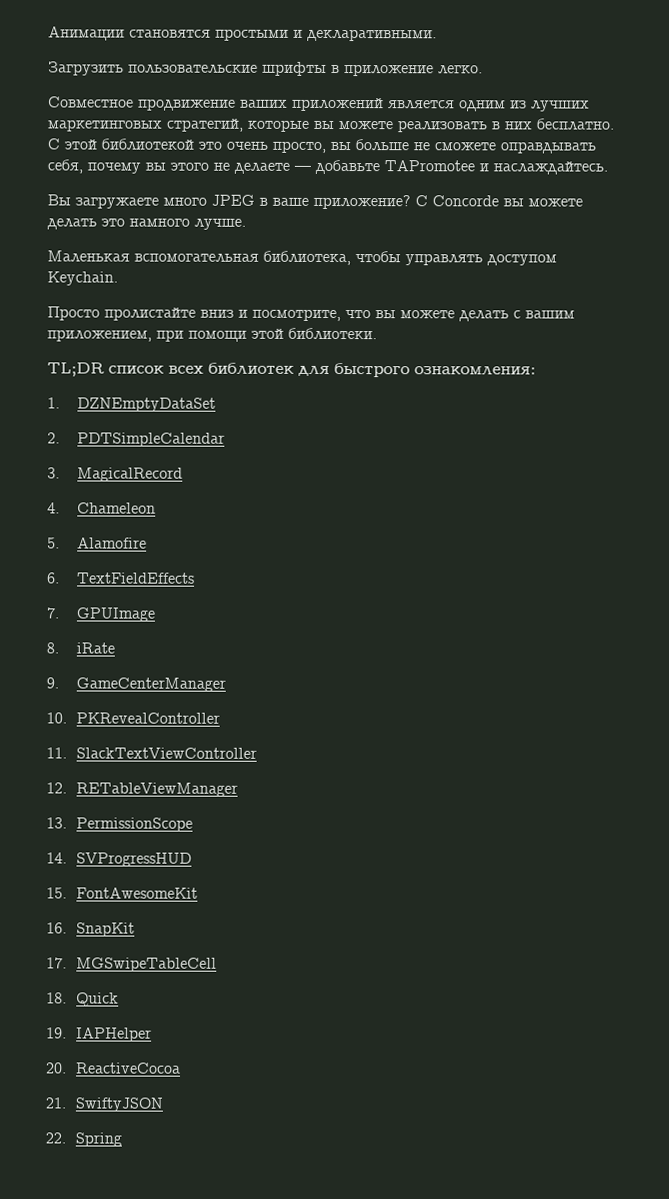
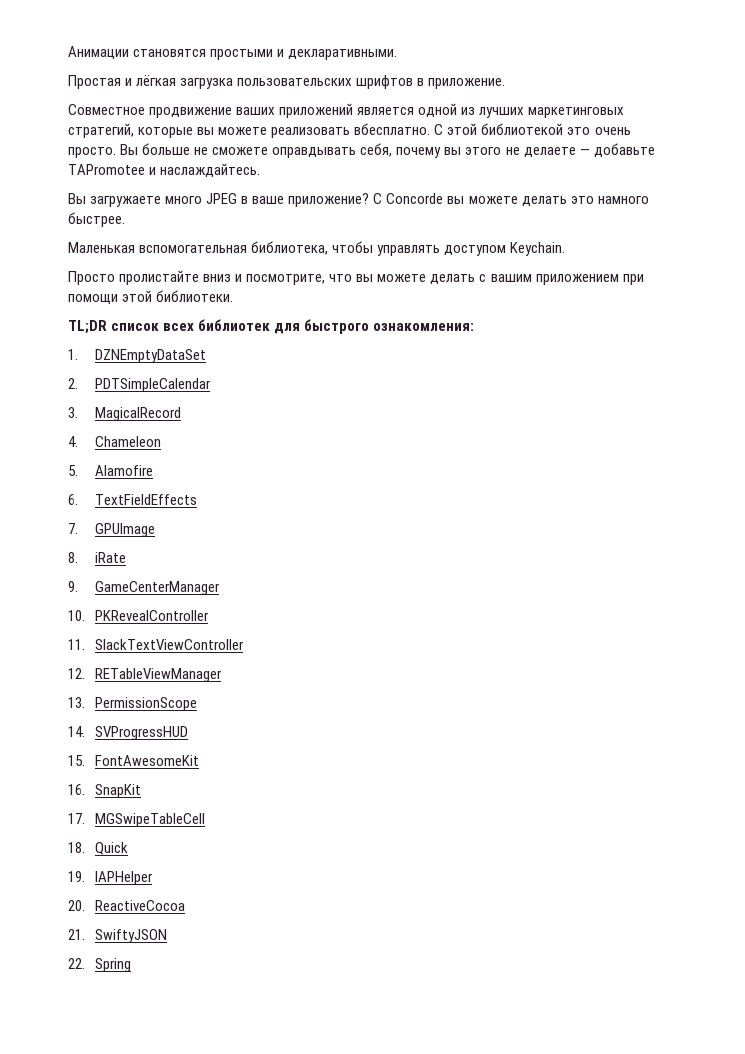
- Загрузить пользовательские шрифты в приложение легко.
+ Простая и лёгкая загрузка пользовательских шрифтов в приложение.
- Совместное продвижение ваших приложений является одним из лучших маркетинговых стратегий, которые вы можете реализовать в них бесплатно.
+ Совместное продвижение ваших приложений является одной из лучших маркетинговых стратегий, которые вы можете реализовать вбесплатно.
- С этой библиотекой это очень просто, вы больше не сможете оправдывать себя, почему вы этого не делаете — добавьте TAPromotee и наслаждайтесь.
+ С этой библиотекой это очень просто. Вы больше не сможете оправдывать себя, почему вы этого не делаете — добавьте TAPromotee и наслаждайтесь.
- С Concorde вы можете делать это намного лучше.
+ С Concorde вы можете делать это намного быстрее.
- Просто пролистайте вниз и посмотрите, что вы можете делать с вашим приложением, при помощи этой библиотеки.
+ Просто пролистайте вниз и посмотрите, что вы можете делать с вашим приложением при помощи этой библиотеки.

